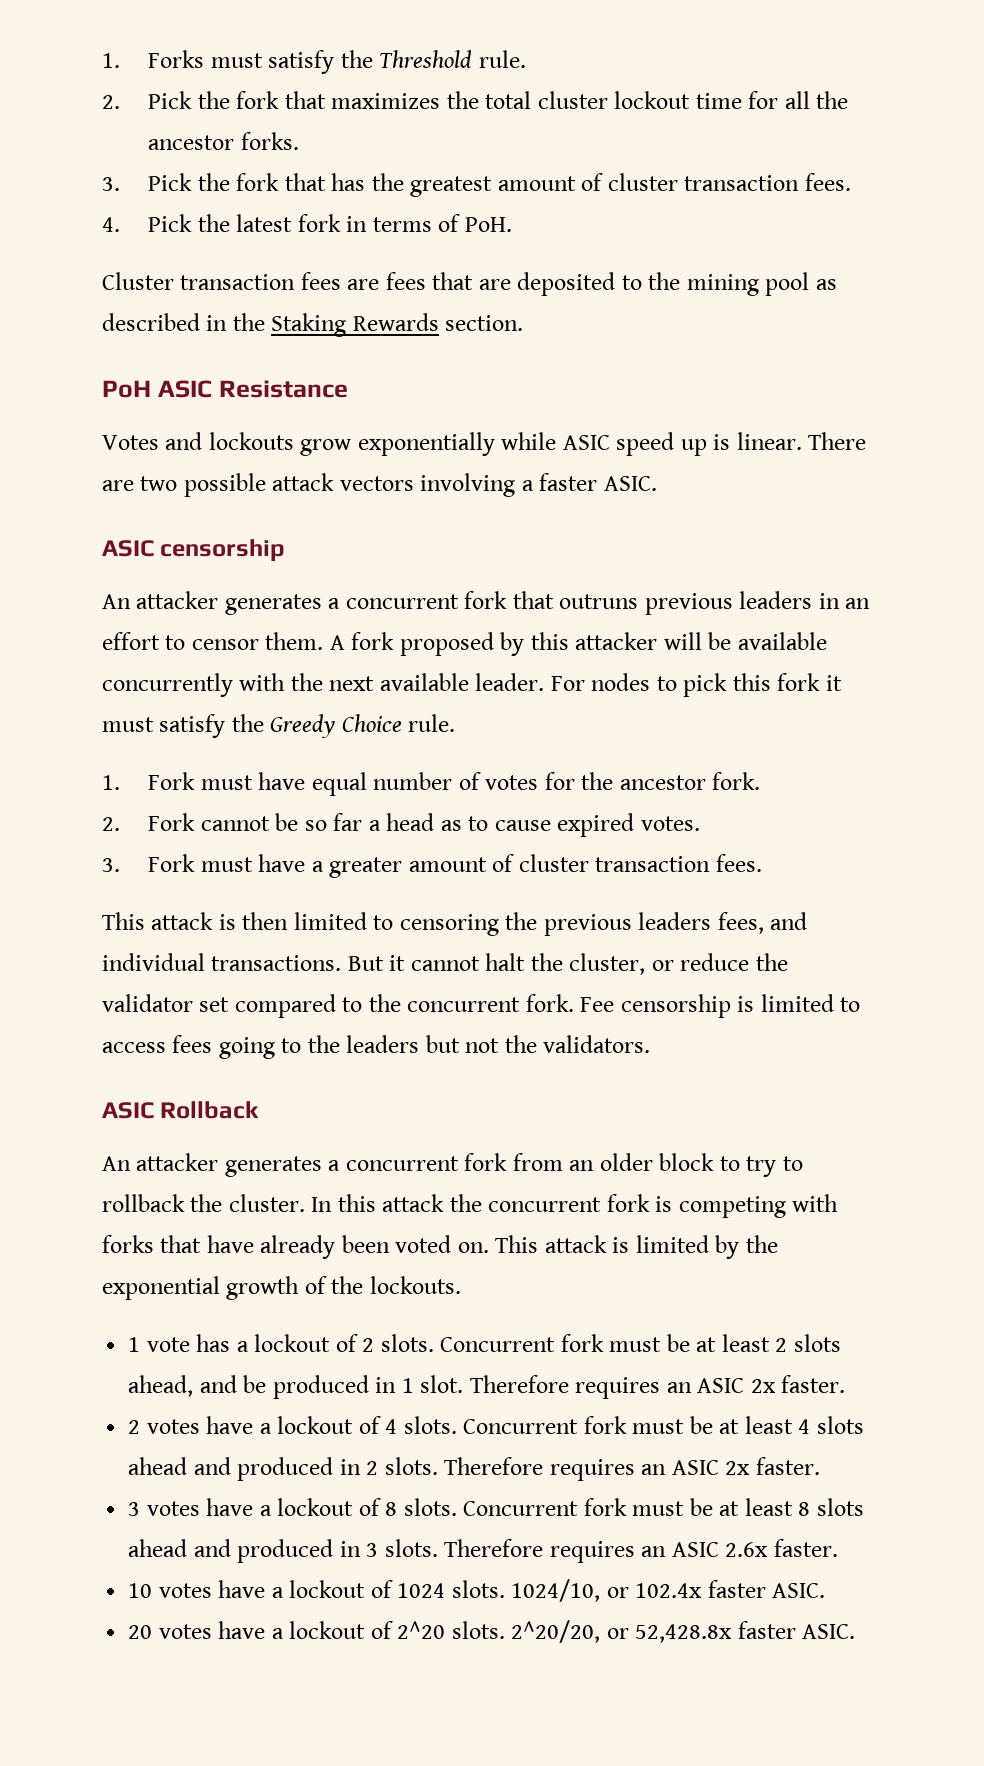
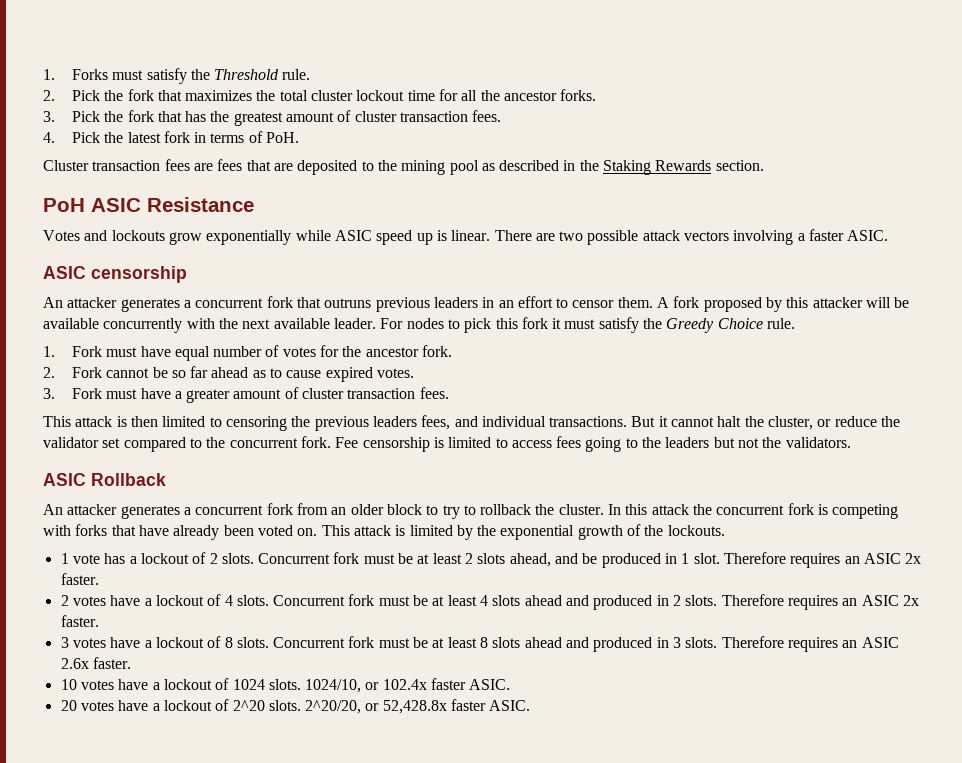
- 2. Fork cannot be so far a head as to cause expired votes.
+ 2. Fork cannot be so far ahead as to cause expired votes.

